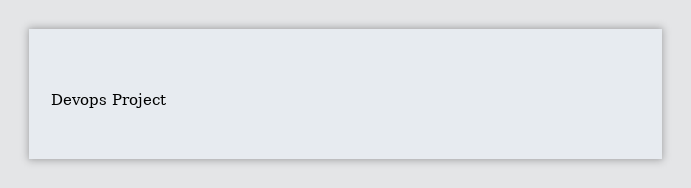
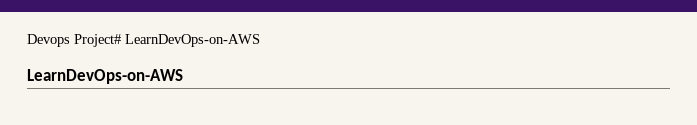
- Devops Project
+ Devops Project# LearnDevOps-on-AWS
+ LearnDevOps-on-AWS

